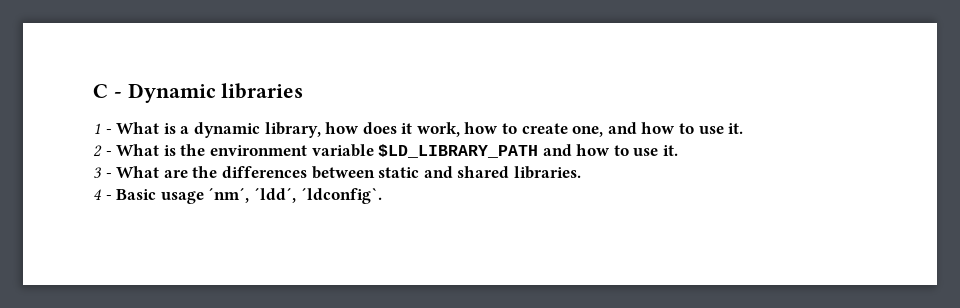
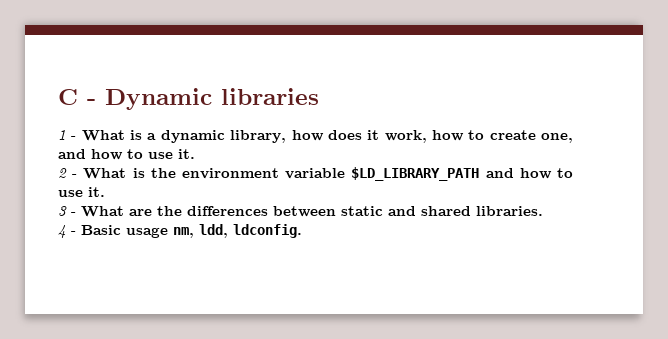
- 4 - Basic usage ´nm´, ´ldd´, ´ldconfig`.
+ 4 - Basic usage nm, ldd, ldconfig.

